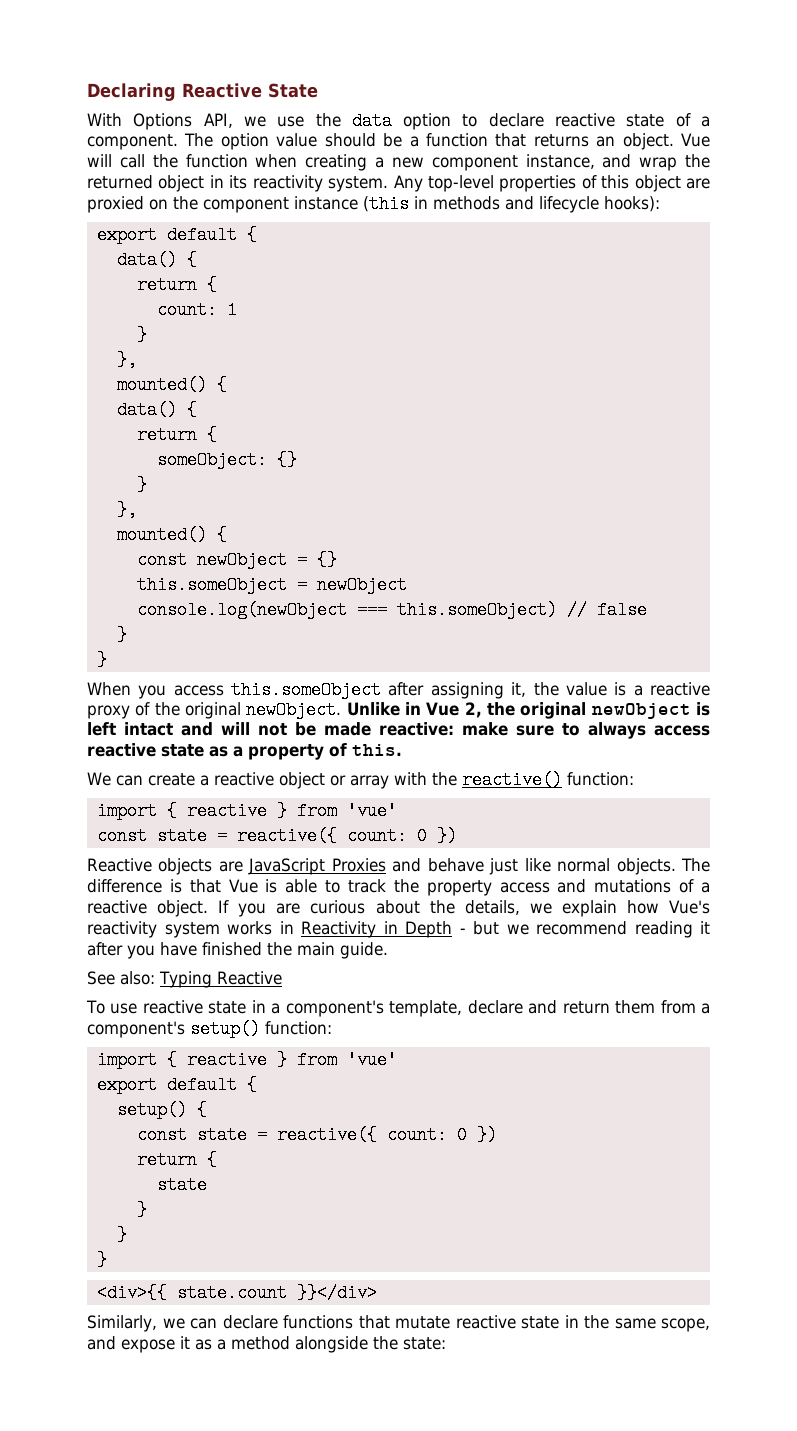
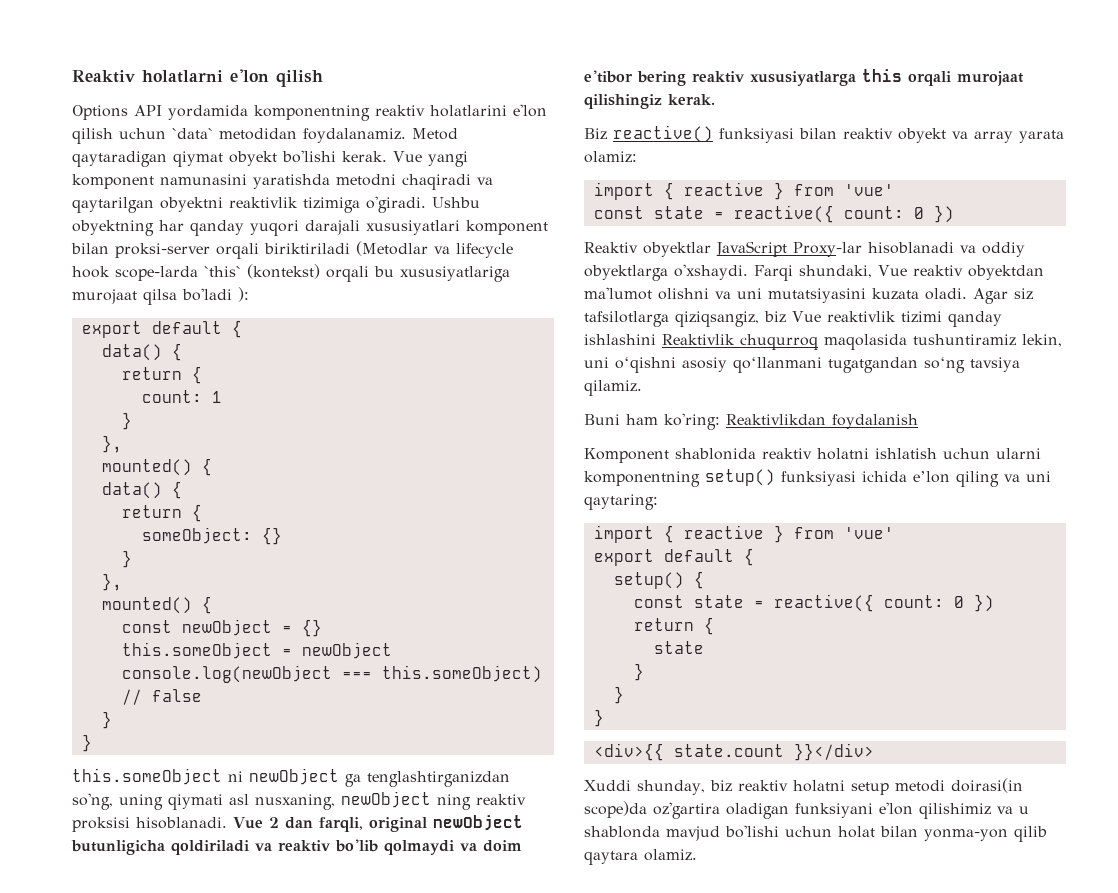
- Declaring Reactive State
- With Options API, we use the data option to declare reactive state of a component. The option value should be a function that returns an object. Vue will call the function when creating a new component instance, and wrap the returned object in its reactivity system. Any top-level properties of this object are proxied on the component instance (this in methods and lifecycle hooks):
+ Reaktiv holatlarni e'lon qilish
+ Options API yordamida komponentning reaktiv holatlarini e'lon qilish uchun `data` metodidan foydalanamiz. Metod qaytaradigan qiymat obyekt bo'lishi kerak. Vue yangi komponent namunasini yaratishda metodni chaqiradi va qaytarilgan obyektni reaktivlik tizimiga o'giradi. Ushbu obyektning har qanday yuqori darajali xususiyatlari komponent bilan proksi-server orqali biriktiriladi (Metodlar va lifecycle hook scope-larda `this` (kontekst) orqali bu xususiyatlariga murojaat qilsa bo'ladi ):
- When you access this.someObject after assigning it, the value is a reactive proxy of the original newObject. Unlike in Vue 2, the original newObject is left intact and will not be made reactive: make sure to always access reactive state as a property of this.
- We can create a reactive object or array with the reactive() function:
+ this.someObject ni newObject ga tenglashtirganizdan so'ng, uning qiymati asl nusxaning, newObject ning reaktiv proksisi hisoblanadi. Vue 2 dan farqli, original newObject butunligicha qoldiriladi va reaktiv bo'lib qolmaydi va doim e'tibor bering reaktiv xususiyatlarga this orqali murojaat qilishingiz kerak.
+ Biz reactive() funksiyasi bilan reaktiv obyekt va array yarata olamiz:
- Reactive objects are JavaScript Proxies and behave just like normal objects. The difference is that Vue is able to track the property access and mutations of a reactive object. If you are curious about the details, we explain how Vue's reactivity system works in Reactivity in Depth - but we recommend reading it after you have finished the main guide.
- See also: Typing Reactive
- To use reactive state in a component's template, declare and return them from a component's setup() function:
+ Reaktiv obyektlar JavaScript Proxy-lar hisoblanadi va oddiy obyektlarga o'xshaydi. Farqi shundaki, Vue reaktiv obyektdan ma'lumot olishni va uni mutatsiyasini kuzata oladi. Agar siz tafsilotlarga qiziqsangiz, biz Vue reaktivlik tizimi qanday ishlashini Reaktivlik chuqurroq maqolasida tushuntiramiz lekin, uni o‘qishni asosiy qo‘llanmani tugatgandan so‘ng tavsiya qilamiz.
+ Buni ham ko'ring: Reaktivlikdan foydalanish
+ Komponent shablonida reaktiv holatni ishlatish uchun ularni komponentning setup() funksiyasi ichida e’lon qiling va uni qaytaring:
- Similarly, we can declare functions that mutate reactive state in the same scope, and expose it as a method alongside the state:
+ Xuddi shunday, biz reaktiv holatni setup metodi doirasi(in scope)da oz'gartira oladigan funksiyani e'lon qilishimiz va u shablonda mavjud bo'lishi uchun holat bilan yonma-yon qilib qaytara olamiz.

